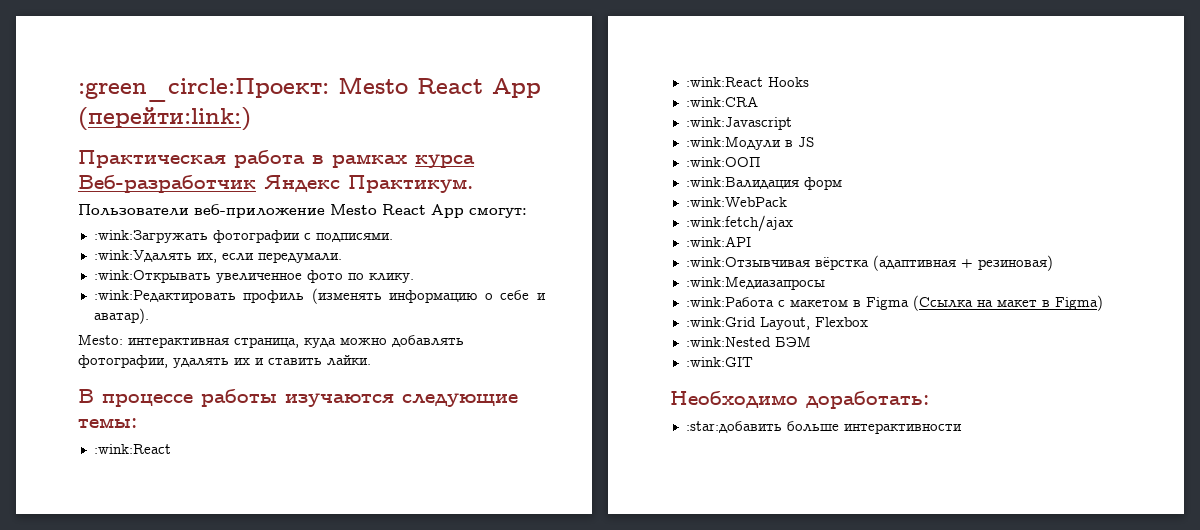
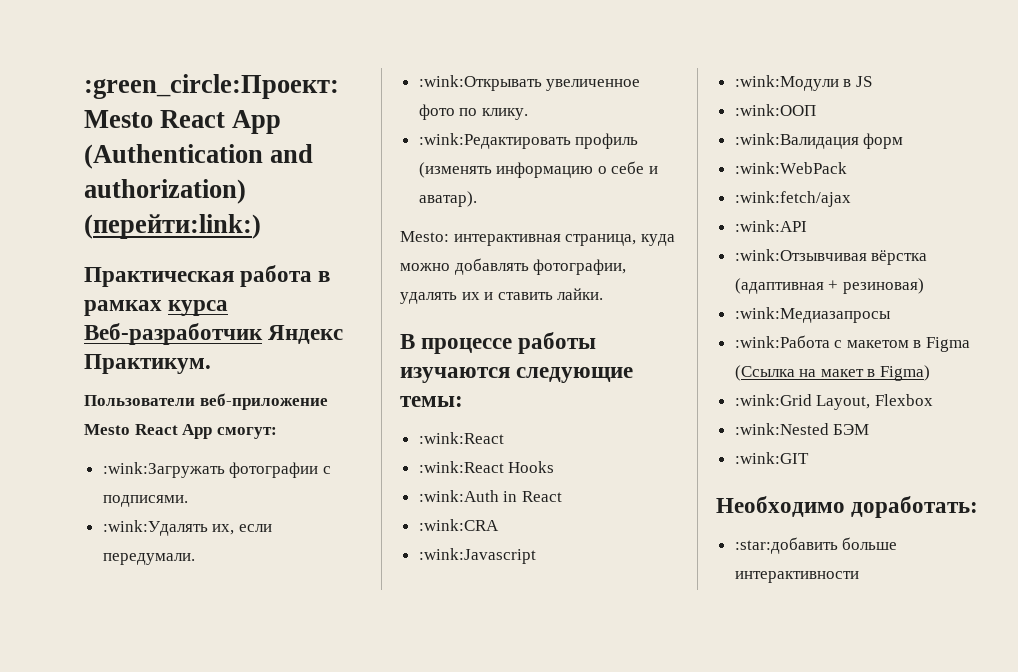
- :green_circle:Проект: Mesto React App (перейти:link:)
+ :green_circle:Проект: Mesto React App (Authentication and authorization) (перейти:link:)
+ :wink:Auth in React

